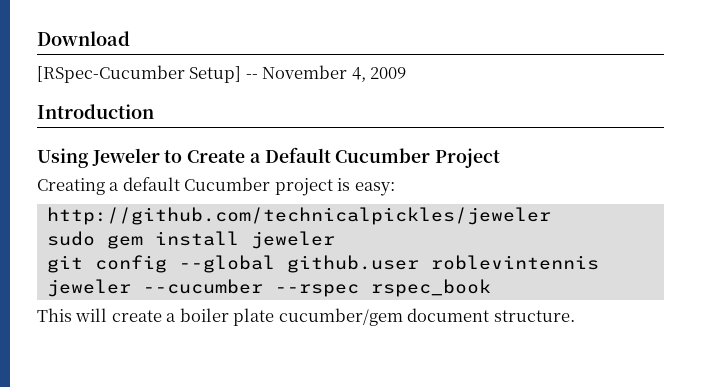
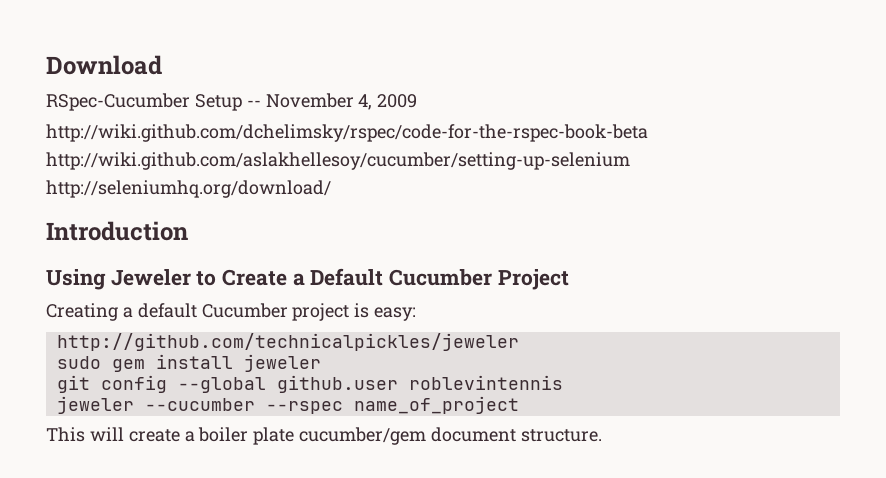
- [RSpec-Cucumber Setup] -- November 4, 2009
+ RSpec-Cucumber Setup -- November 4, 2009
+ http://wiki.github.com/dchelimsky/rspec/code-for-the-rspec-book-beta
+ http://wiki.github.com/aslakhellesoy/cucumber/setting-up-selenium
+ http://seleniumhq.org/download/
- jeweler --cucumber --rspec rspec_book
+ jeweler --cucumber --rspec name_of_project

